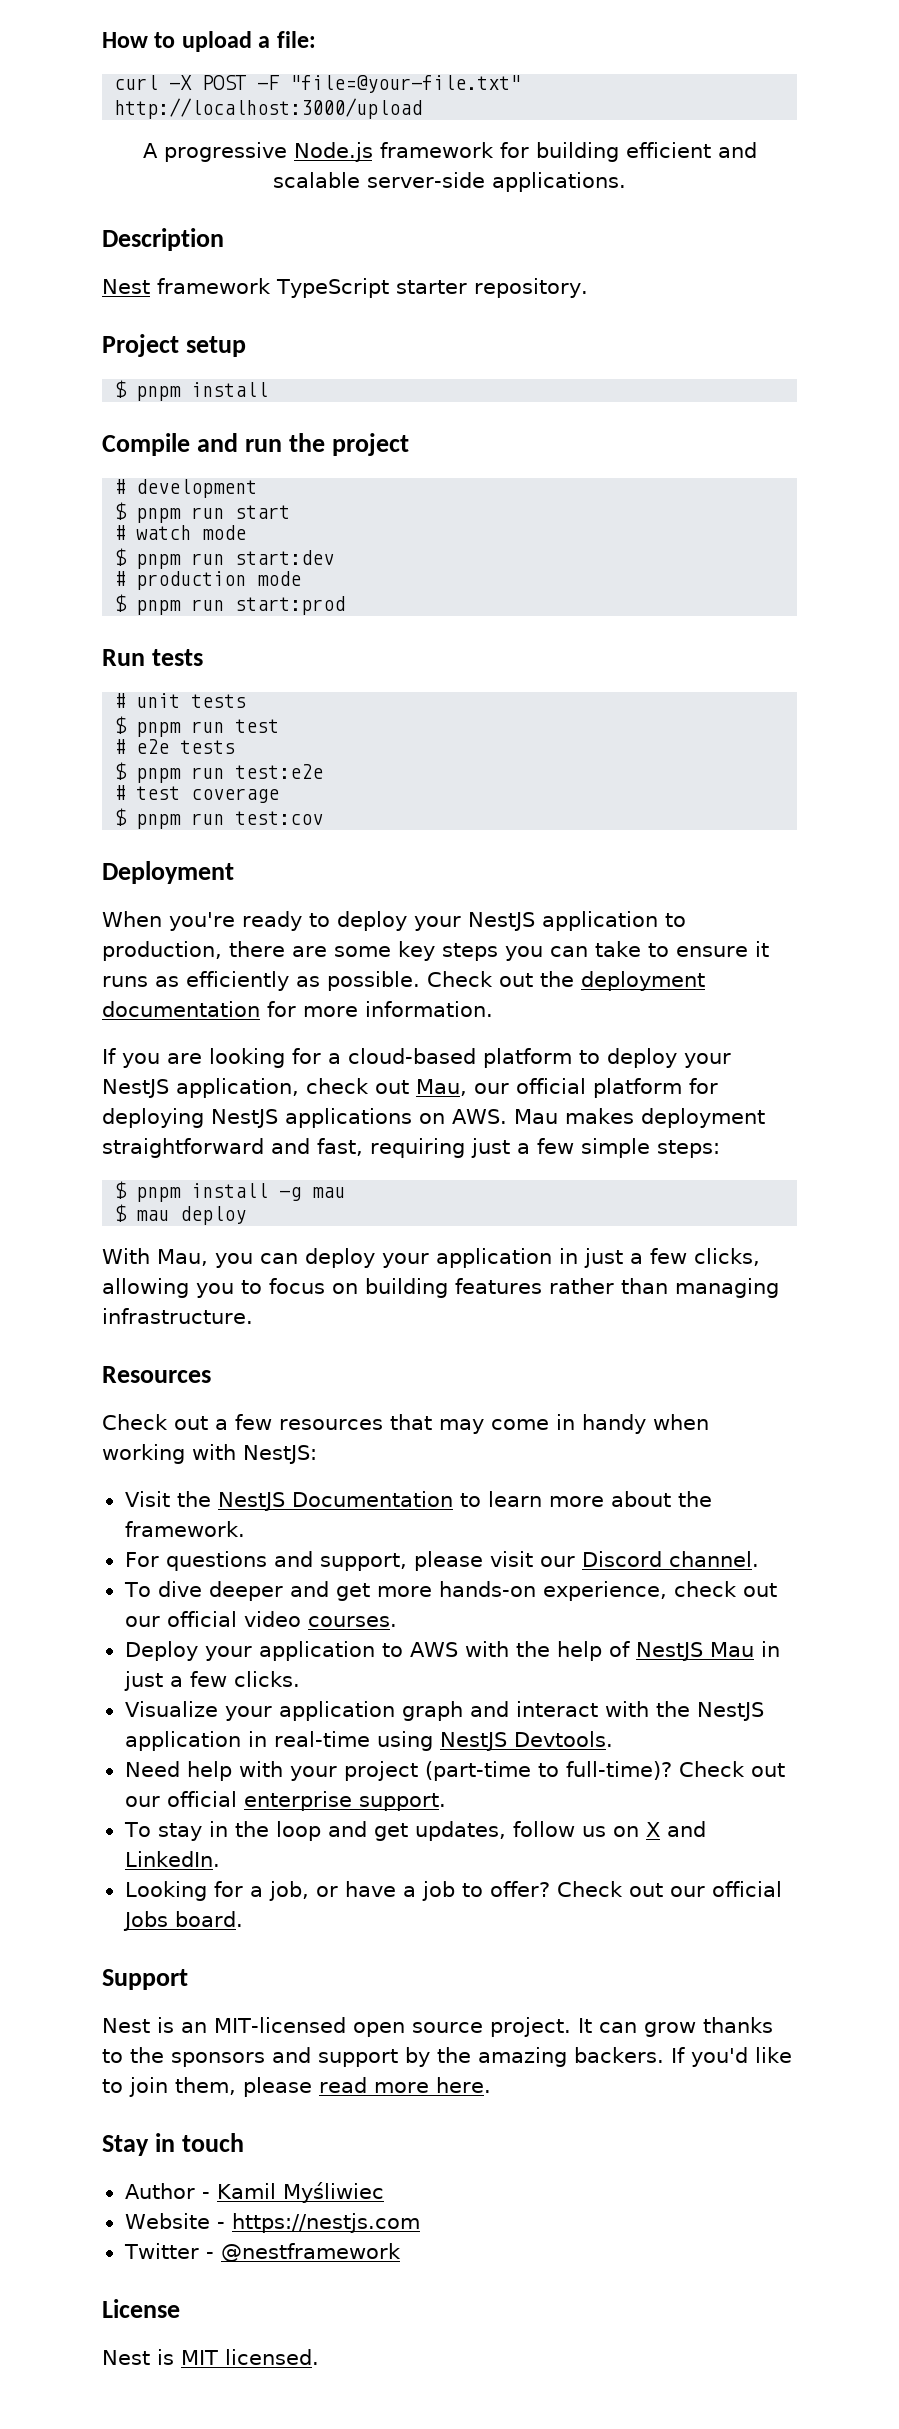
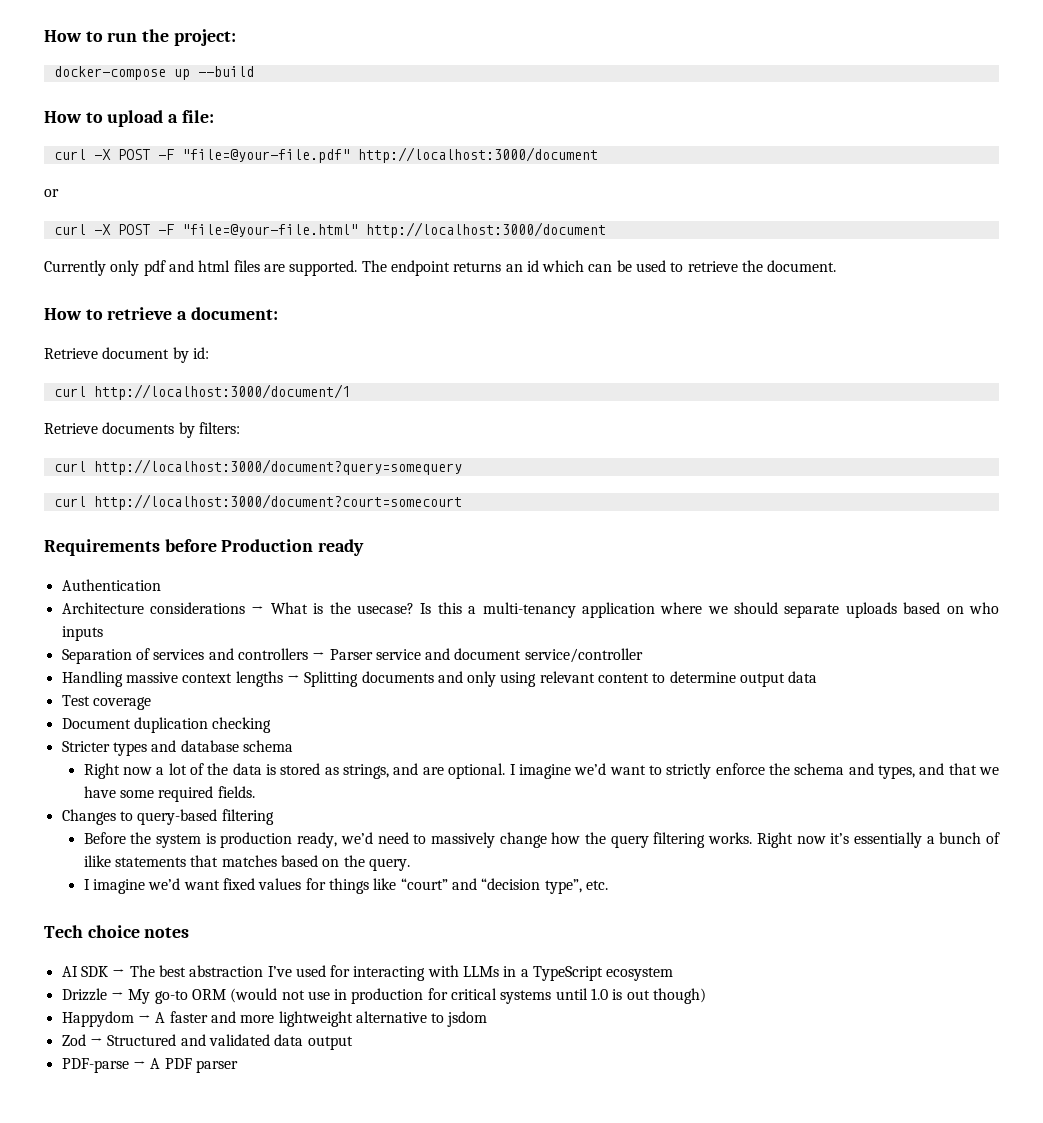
+ How to run the project:
+ docker-compose up --build
- curl -X POST -F "file=@your-file.txt" http://localhost:3000/upload
- A progressive Node.js framework for building efficient and scalable server-side applications.
- Description
- Nest framework TypeScript starter repository.
- Project setup
- $ pnpm install
- Compile and run the project
- # development
- $ pnpm run start
- # watch mode
- $ pnpm run start:dev
- # production mode
- $ pnpm run start:prod
- Run tests
- # unit tests
- $ pnpm run test
- # e2e tests
- $ pnpm run test:e2e
- # test coverage
- $ pnpm run test:cov
- Deployment
- When you're ready to deploy your NestJS application to production, there are some key steps you can take to ensure it runs as efficiently as possible. Check out the deployment documentation for more information.
- If you are looking for a cloud-based platform to deploy your NestJS application, check out Mau, our official platform for deploying NestJS applications on AWS. Mau makes deployment straightforward and fast, requiring just a few simple steps:
- $ pnpm install -g mau
- $ mau deploy
- With Mau, you can deploy your application in just a few clicks, allowing you to focus on building features rather than managing infrastructure.
- Resources
- Check out a few resources that may come in handy when working with NestJS:
- Visit the NestJS Documentation to learn more about the framework.
- For questions and support, please visit our Discord channel.
- To dive deeper and get more hands-on experience, check out our official video courses.
- Deploy your application to AWS with the help of NestJS Mau in just a few clicks.
- Visualize your application graph and interact with the NestJS application in real-time using NestJS Devtools.
- Need help with your project (part-time to full-time)? Check out our official enterprise support.
- To stay in the loop and get updates, follow us on X and LinkedIn.
- Looking for a job, or have a job to offer? Check out our official Jobs board.
- Support
- Nest is an MIT-licensed open source project. It can grow thanks to the sponsors and support by the amazing backers. If you'd like to join them, please read more here.
- Stay in touch
- Author - Kamil Myśliwiec
- Website - https://nestjs.com
- Twitter - @nestframework
- License
- Nest is MIT licensed.
+ curl -X POST -F "file=@your-file.pdf" http://localhost:3000/document
+ or
+ curl -X POST -F "file=@your-file.html" http://localhost:3000/document
+ Currently only pdf and html files are supported. The endpoint returns an id which can be used to retrieve the document.
+ How to retrieve a document:
+ Retrieve document by id:
+ curl http://localhost:3000/document/1
+ Retrieve documents by filters:
+ curl http://localhost:3000/document?query=somequery
+ curl http://localhost:3000/document?court=somecourt
+ Requirements before Production ready
+ Authentication
+ Architecture considerations → What is the usecase? Is this a multi-tenancy application where we should separate uploads based on who inputs
+ Separation of services and controllers → Parser service and document service/controller
+ Handling massive context lengths → Splitting documents and only using relevant content to determine output data
+ Test coverage
+ Document duplication checking
+ Stricter types and database schema
+ Right now a lot of the data is stored as strings, and are optional. I imagine we’d want to strictly enforce the schema and types, and that we have some required fields.
+ Changes to query-based filtering
+ Before the system is production ready, we’d need to massively change how the query filtering works. Right now it’s essentially a bunch of ilike statements that matches based on the query.
+ I imagine we’d want fixed values for things like “court” and “decision type”, etc.
+ Tech choice notes
+ AI SDK → The best abstraction I’ve used for interacting with LLMs in a TypeScript ecosystem
+ Drizzle → My go-to ORM (would not use in production for critical systems until 1.0 is out though)
+ Happydom → A faster and more lightweight alternative to jsdom
+ Zod → Structured and validated data output
+ PDF-parse → A PDF parser

